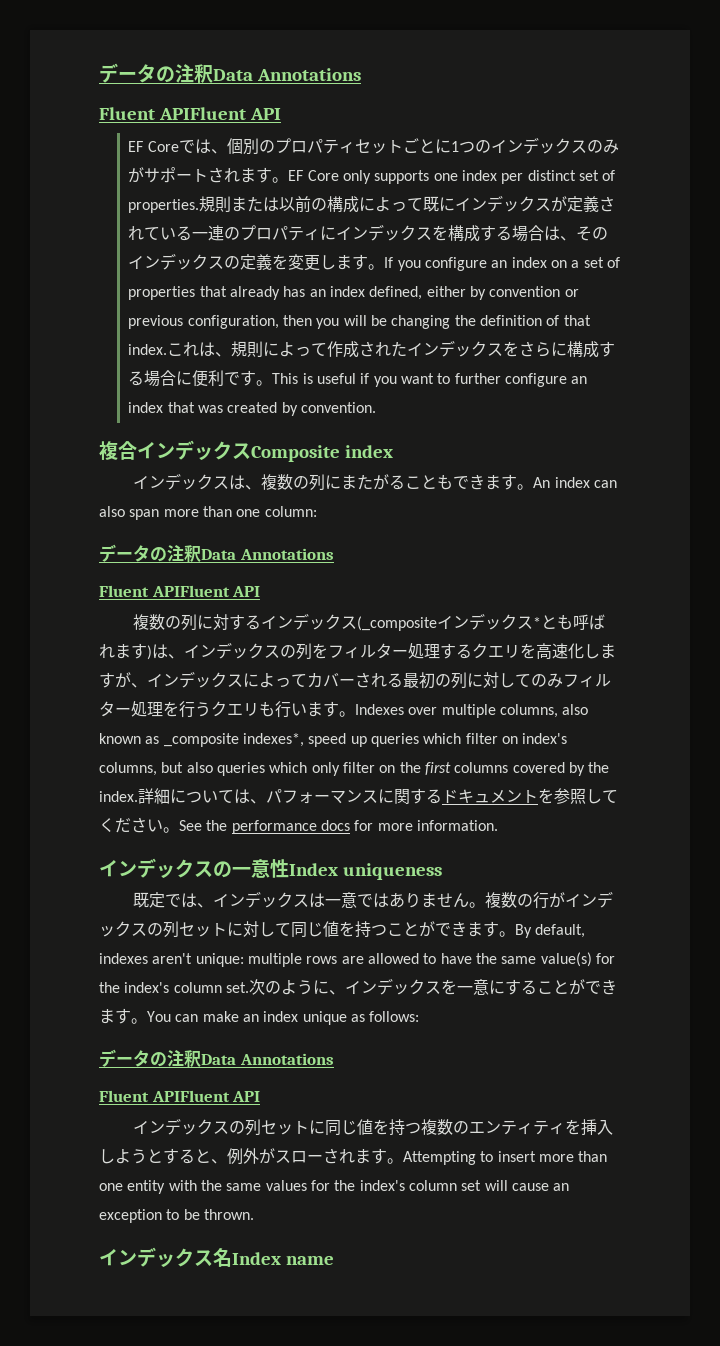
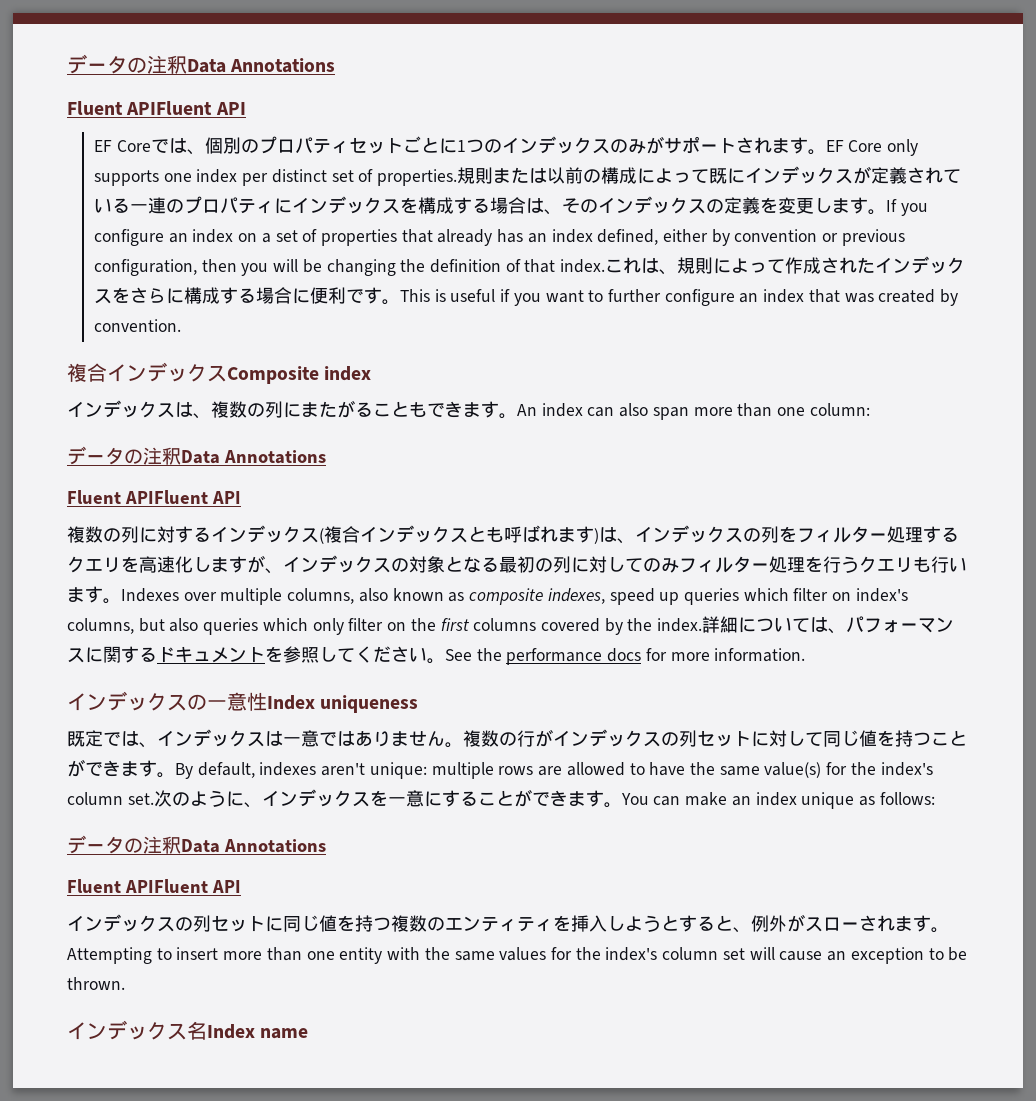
- 複数の列に対するインデックス(_compositeインデックス*とも呼ばれます)は、インデックスの列をフィルター処理するクエリを高速化しますが、インデックスによってカバーされる最初の列に対してのみフィルター処理を行うクエリも行います。
+ 複数の列に対するインデックス(複合インデックスとも呼ばれます)は、インデックスの列をフィルター処理するクエリを高速化しますが、インデックスの対象となる最初の列に対してのみフィルター処理を行うクエリも行います。
- Indexes over multiple columns, also known as _composite indexes*, speed up queries which filter on index's columns, but also queries which only filter on the first columns covered by the index.
+ Indexes over multiple columns, also known as composite indexes, speed up queries which filter on index's columns, but also queries which only filter on the first columns covered by the index.

